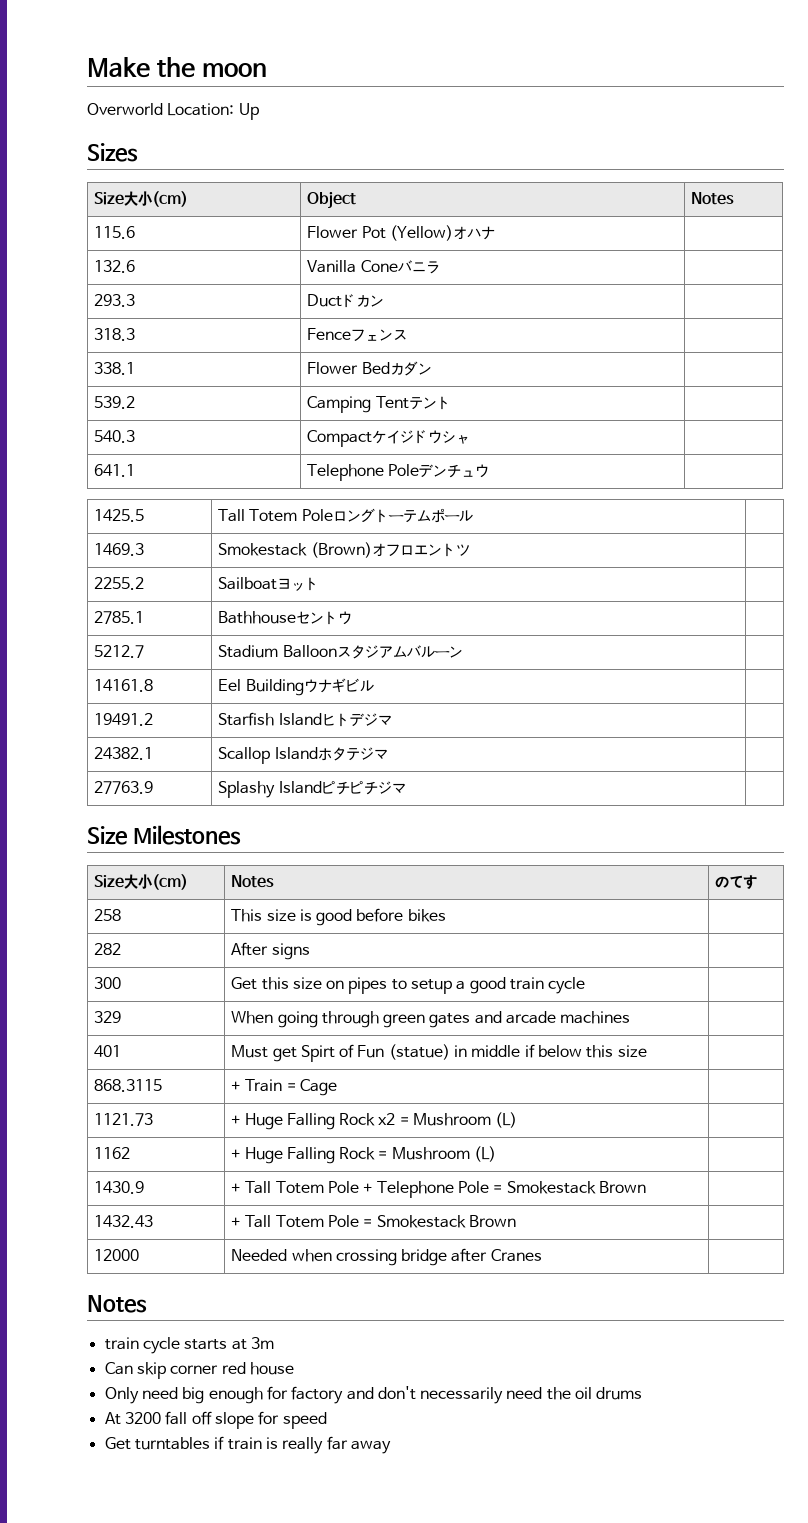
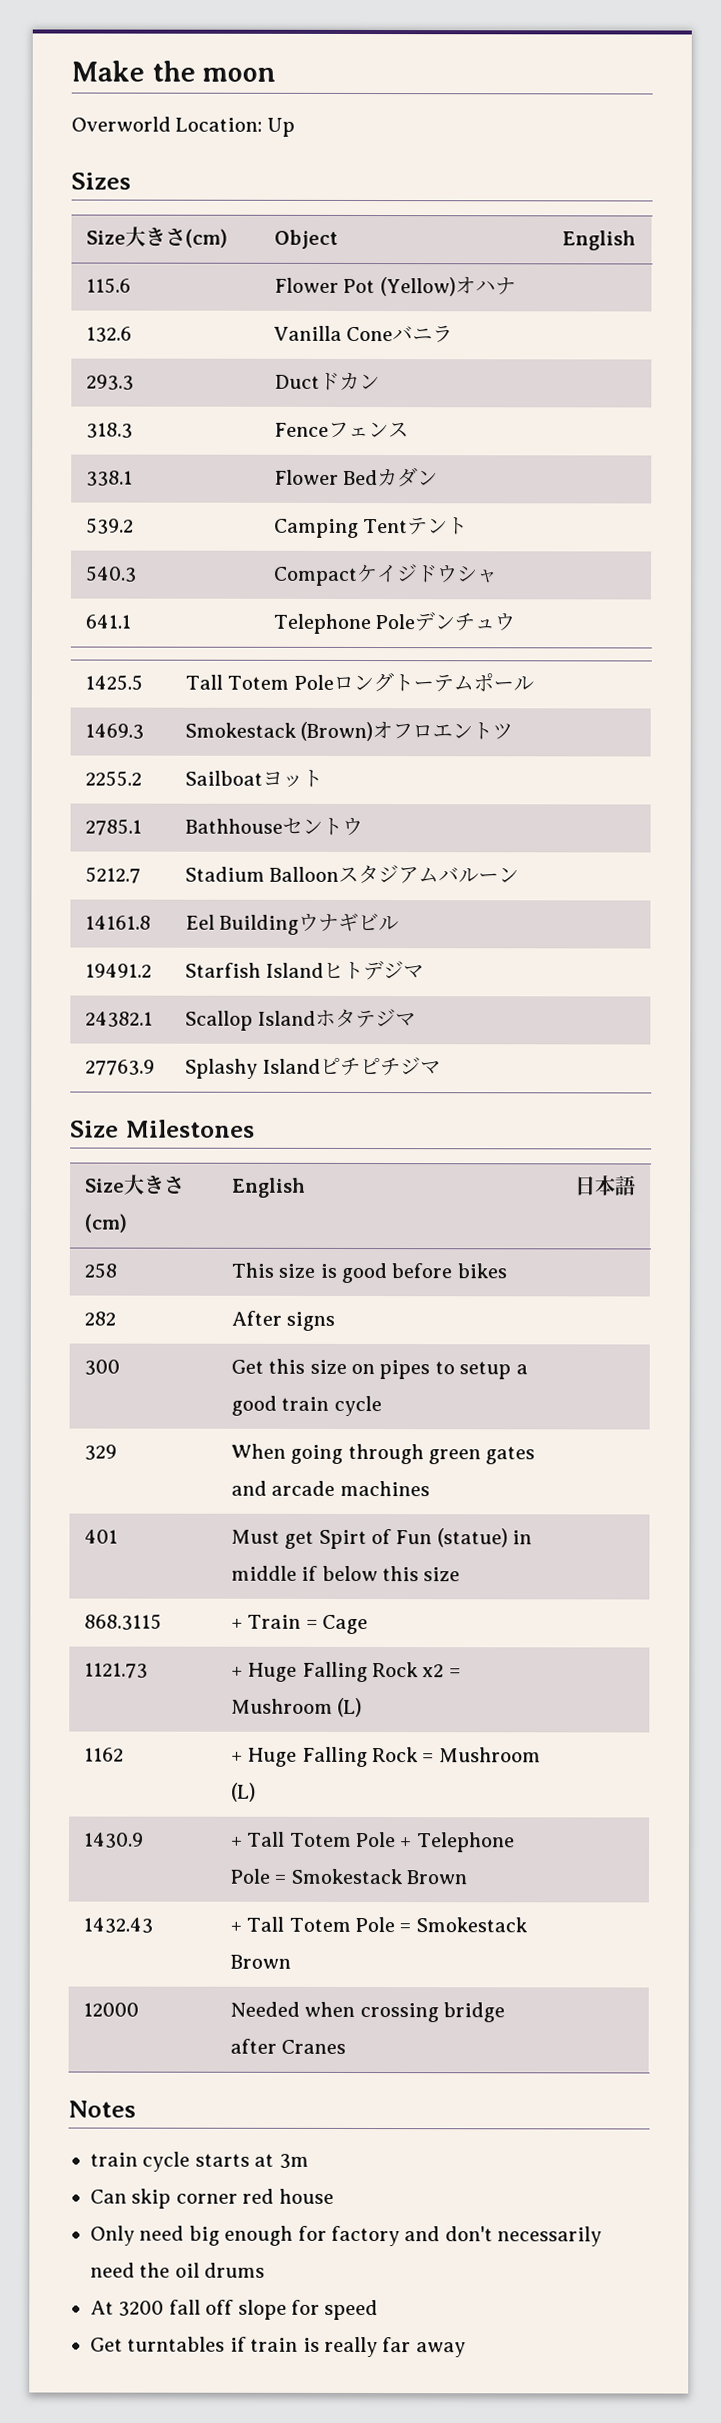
- Size大小(cm) | Object | Notes
+ Size大きさ(cm) | Object | English
- Size大小(cm) | Notes | のてす
+ Size大きさ(cm) | English | 日本語

